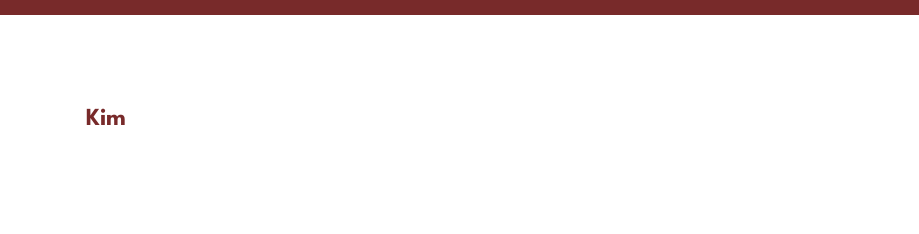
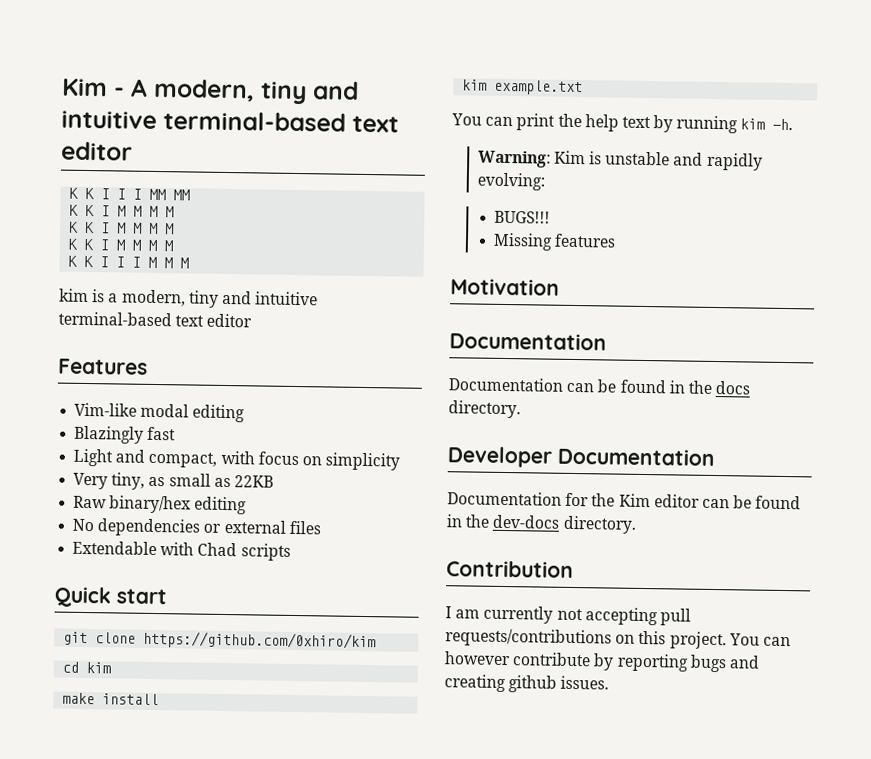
- Kim
+ Kim - A modern, tiny and intuitive terminal-based text editor
+ K K I I I MM MM
+ K K I M M M M
+ K K I M M M M
+ K K I M M M M
+ K K I I I M M M
+ kim is a modern, tiny and intuitive terminal-based text editor
+ Features
+ Vim-like modal editing
+ Blazingly fast
+ Light and compact, with focus on simplicity
+ Very tiny, as small as 22KB
+ Raw binary/hex editing
+ No dependencies or external files
+ Extendable with Chad scripts
+ Quick start
+ git clone https://github.com/0xhiro/kim
+ cd kim
+ make install
+ kim example.txt
+ You can print the help text by running kim -h.
+ Warning: Kim is unstable and rapidly evolving:
+ BUGS!!!
+ Missing features
+ Motivation
+ Documentation
+ Documentation can be found in the docs directory.
+ Developer Documentation
+ Documentation for the Kim editor can be found in the dev-docs directory.
+ Contribution
+ I am currently not accepting pull requests/contributions on this project. You can however contribute by reporting bugs and creating github issues.

